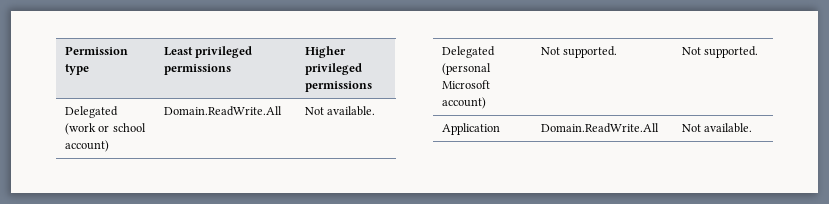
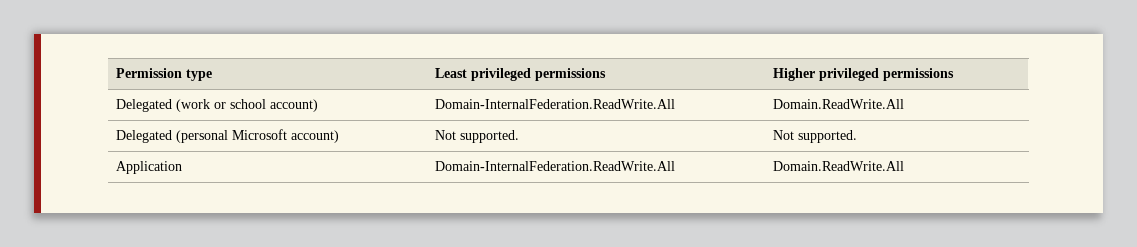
- Delegated (work or school account) | Domain.ReadWrite.All | Not available.
+ Delegated (work or school account) | Domain-InternalFederation.ReadWrite.All | Domain.ReadWrite.All
- Application | Domain.ReadWrite.All | Not available.
+ Application | Domain-InternalFederation.ReadWrite.All | Domain.ReadWrite.All

